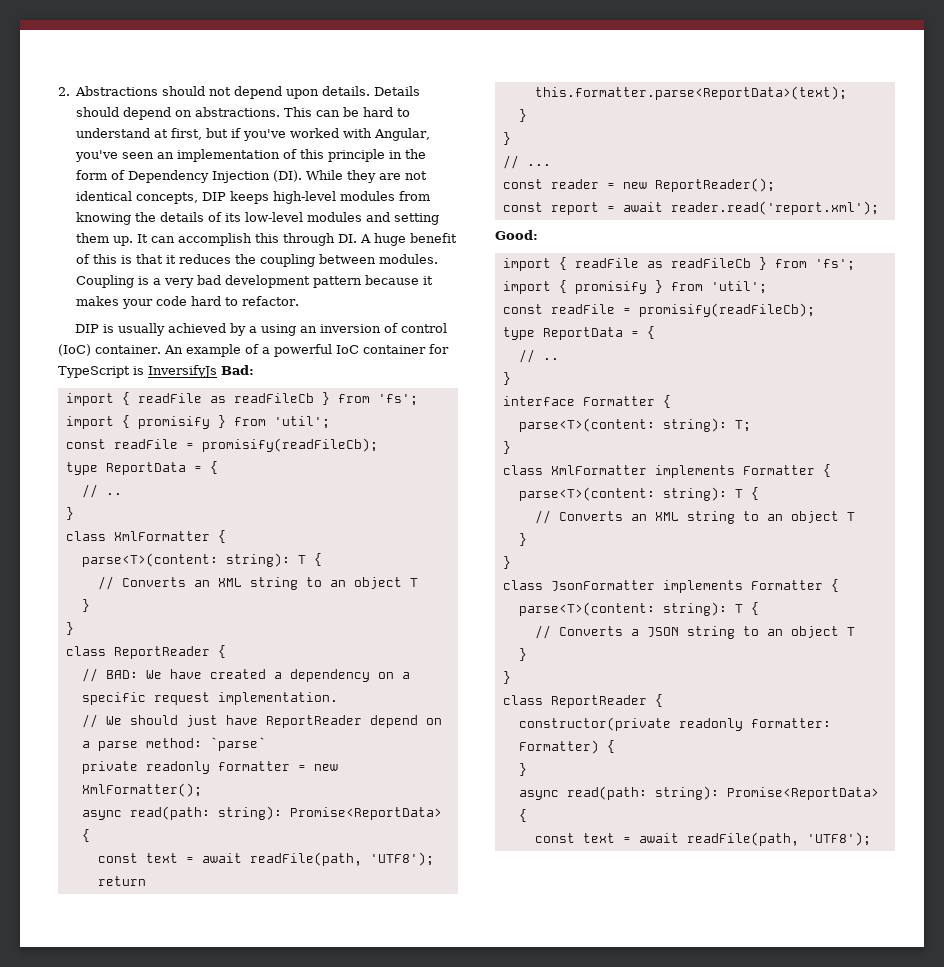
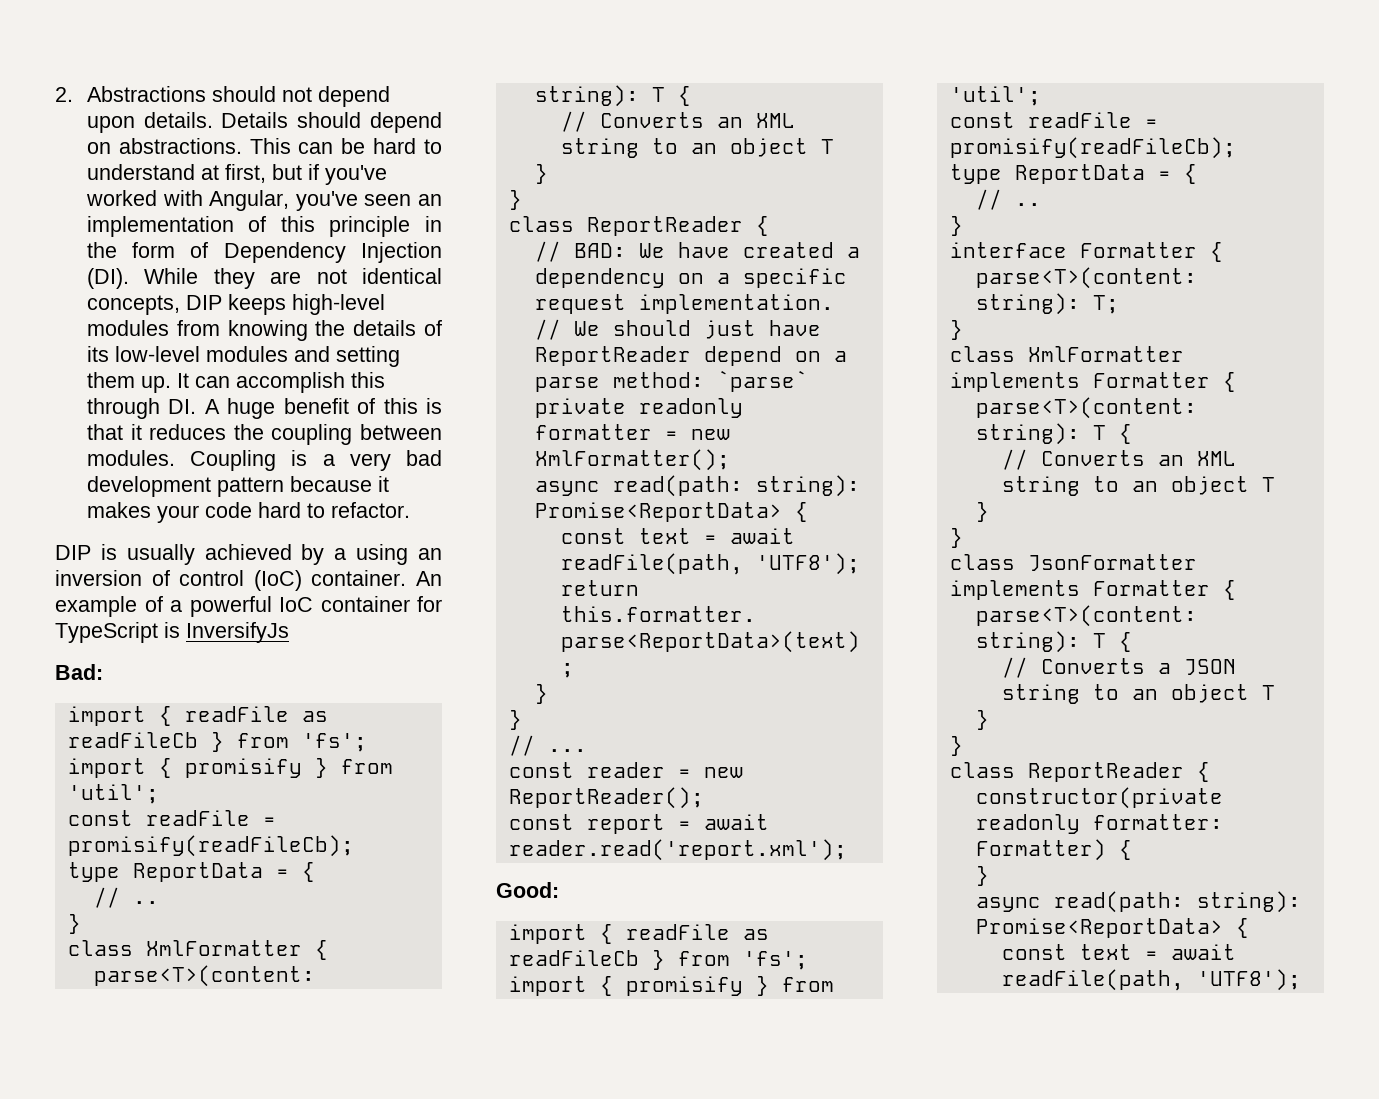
- An example of a powerful IoC container for TypeScript is InversifyJs Bad:
+ An example of a powerful IoC container for TypeScript is InversifyJs
+ Bad:

